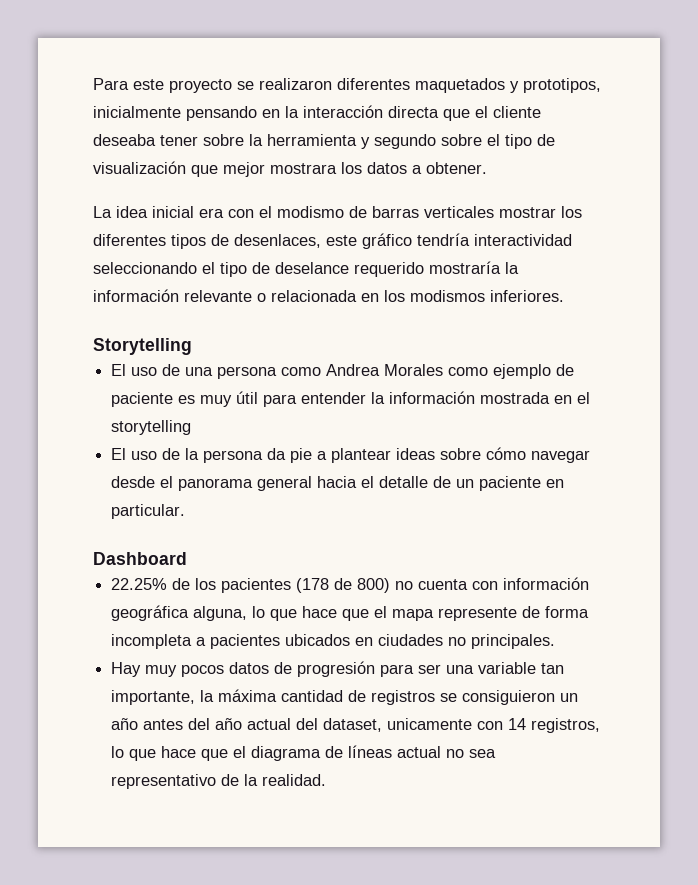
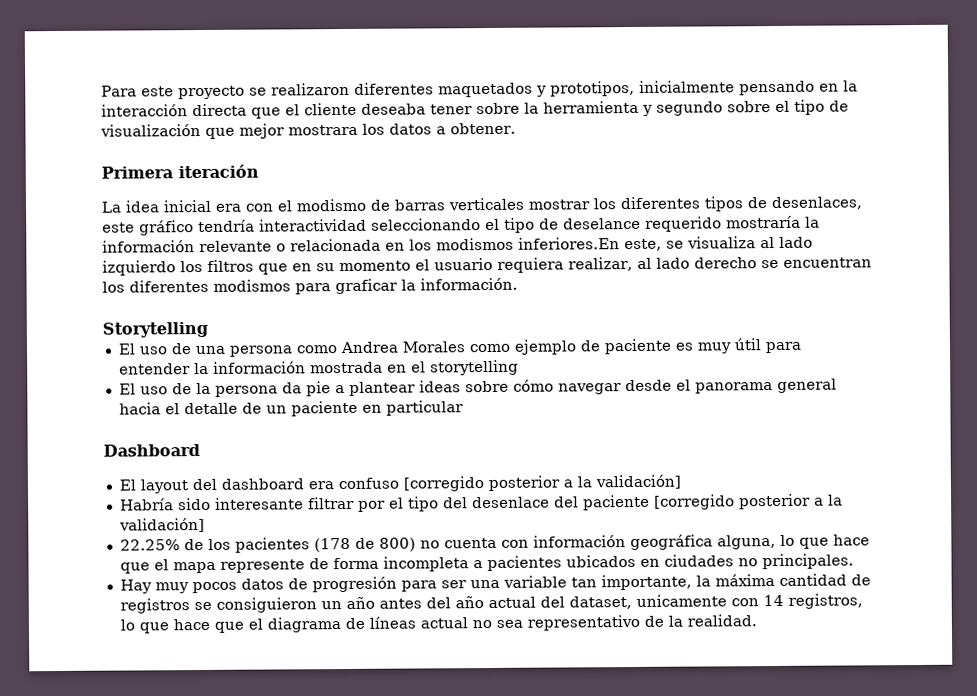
+ Primera iteración
- La idea inicial era con el modismo de barras verticales mostrar los diferentes tipos de desenlaces, este gráfico tendría interactividad seleccionando el tipo de deselance requerido mostraría la información relevante o relacionada en los modismos inferiores.
+ La idea inicial era con el modismo de barras verticales mostrar los diferentes tipos de desenlaces, este gráfico tendría interactividad seleccionando el tipo de deselance requerido mostraría la información relevante o relacionada en los modismos inferiores.En este, se visualiza al lado izquierdo los filtros que en su momento el usuario requiera realizar, al lado derecho se encuentran los diferentes modismos para graficar la información.
- El uso de la persona da pie a plantear ideas sobre cómo navegar desde el panorama general hacia el detalle de un paciente en particular.
+ El uso de la persona da pie a plantear ideas sobre cómo navegar desde el panorama general hacia el detalle de un paciente en particular
+ El layout del dashboard era confuso [corregido posterior a la validación]
+ Habría sido interesante filtrar por el tipo del desenlace del paciente [corregido posterior a la validación]

